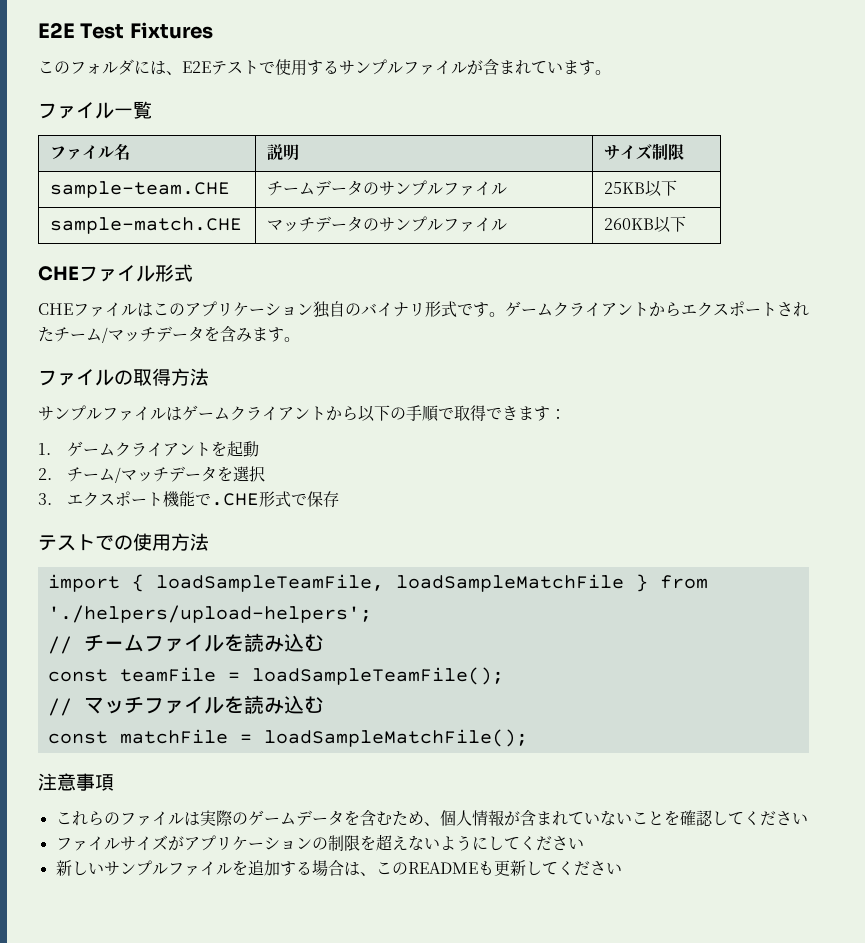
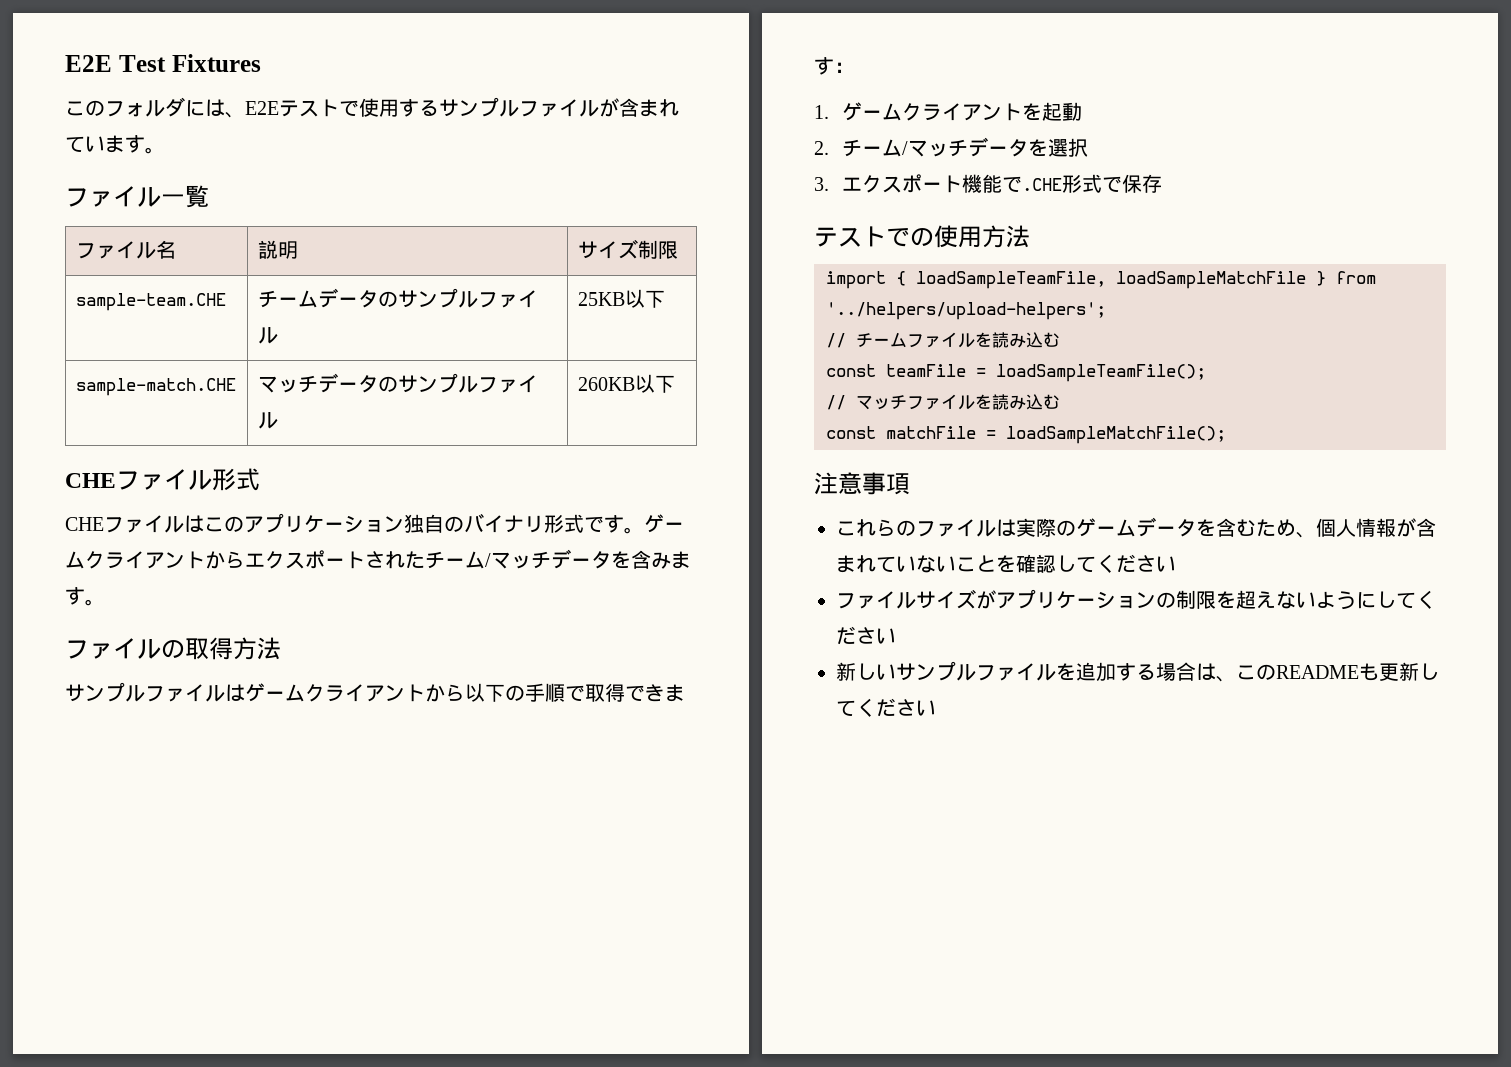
- import { loadSampleTeamFile, loadSampleMatchFile } from './helpers/upload-helpers';
+ import { loadSampleTeamFile, loadSampleMatchFile } from '../helpers/upload-helpers';

